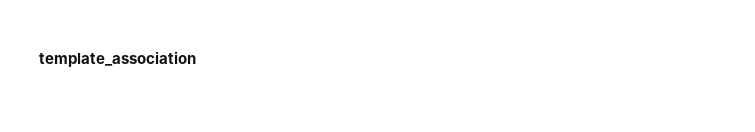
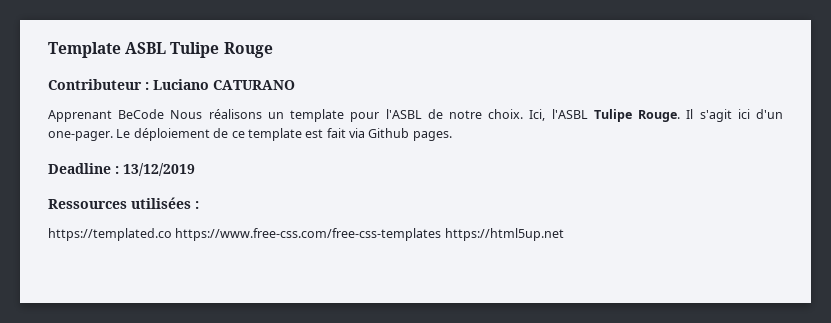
- template_association
+ Template ASBL Tulipe Rouge
+ Contributeur : Luciano CATURANO
+ Apprenant BeCode Nous réalisons un template pour l'ASBL de notre choix. Ici, l'ASBL Tulipe Rouge. Il s'agit ici d'un one-pager. Le déploiement de ce template est fait via Github pages.
+ Deadline : 13/12/2019
+ Ressources utilisées :
+ https://templated.co https://www.free-css.com/free-css-templates https://html5up.net

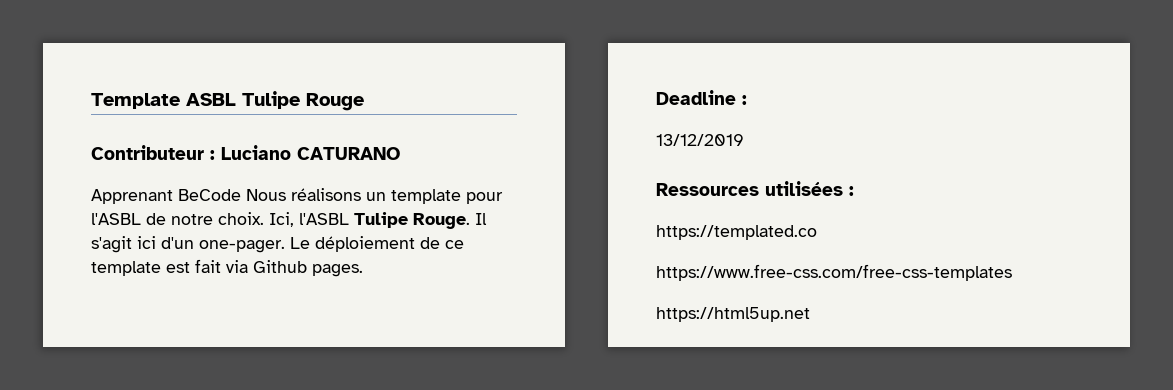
- Deadline : 13/12/2019
+ Deadline :
+ 13/12/2019
- https://templated.co https://www.free-css.com/free-css-templates https://html5up.net
+ https://templated.co
+ https://www.free-css.com/free-css-templates
+ https://html5up.net

